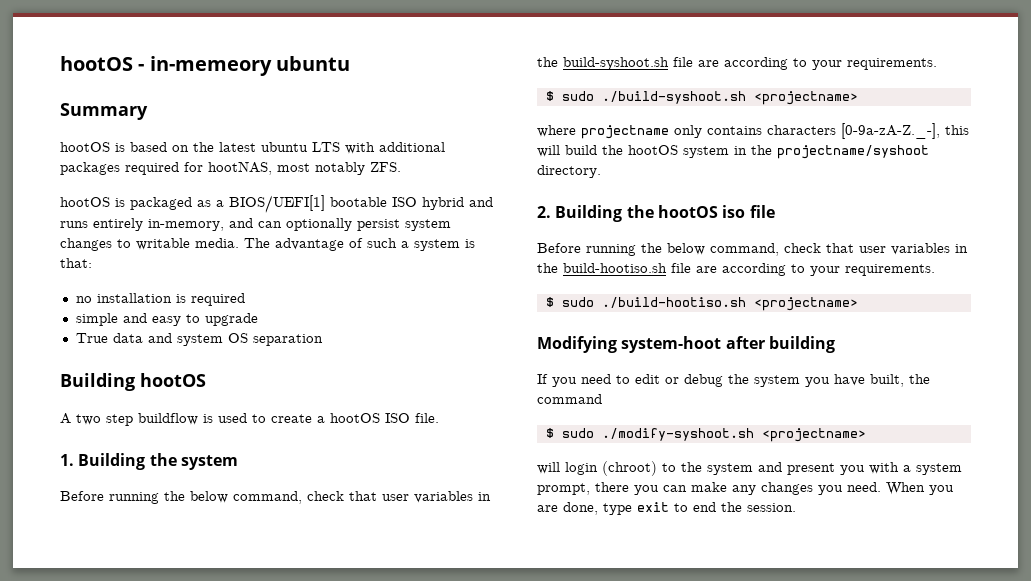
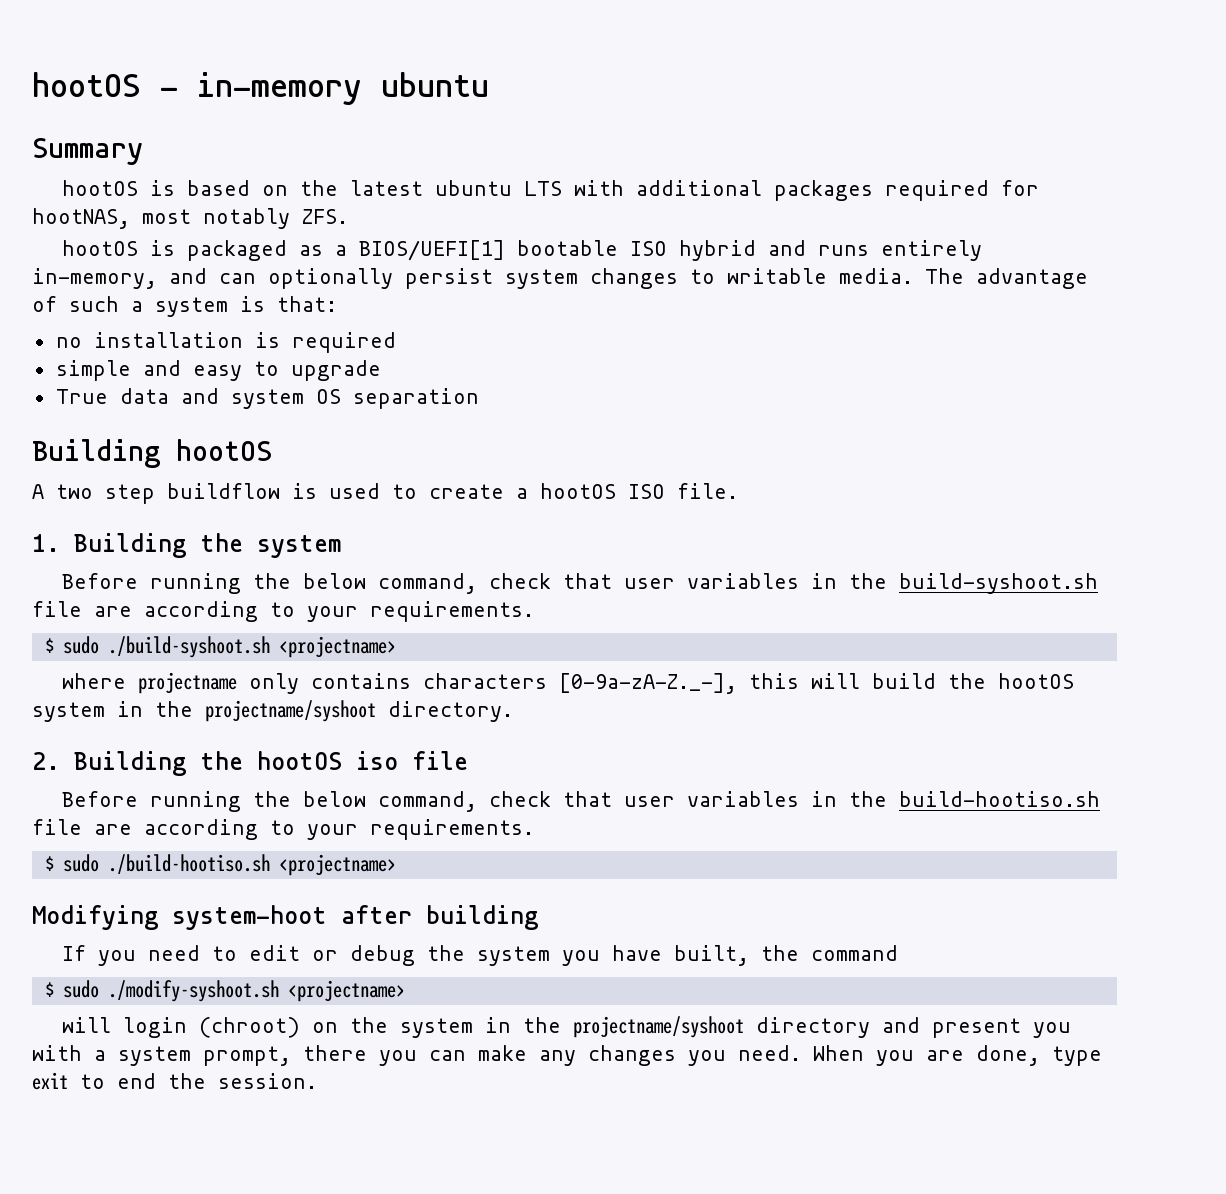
- hootOS - in-memeory ubuntu
+ hootOS - in-memory ubuntu
- will login (chroot) to the system and present you with a system prompt, there you can make any changes you need.
+ will login (chroot) on the system in the projectname/syshoot directory and present you with a system prompt, there you can make any changes you need.

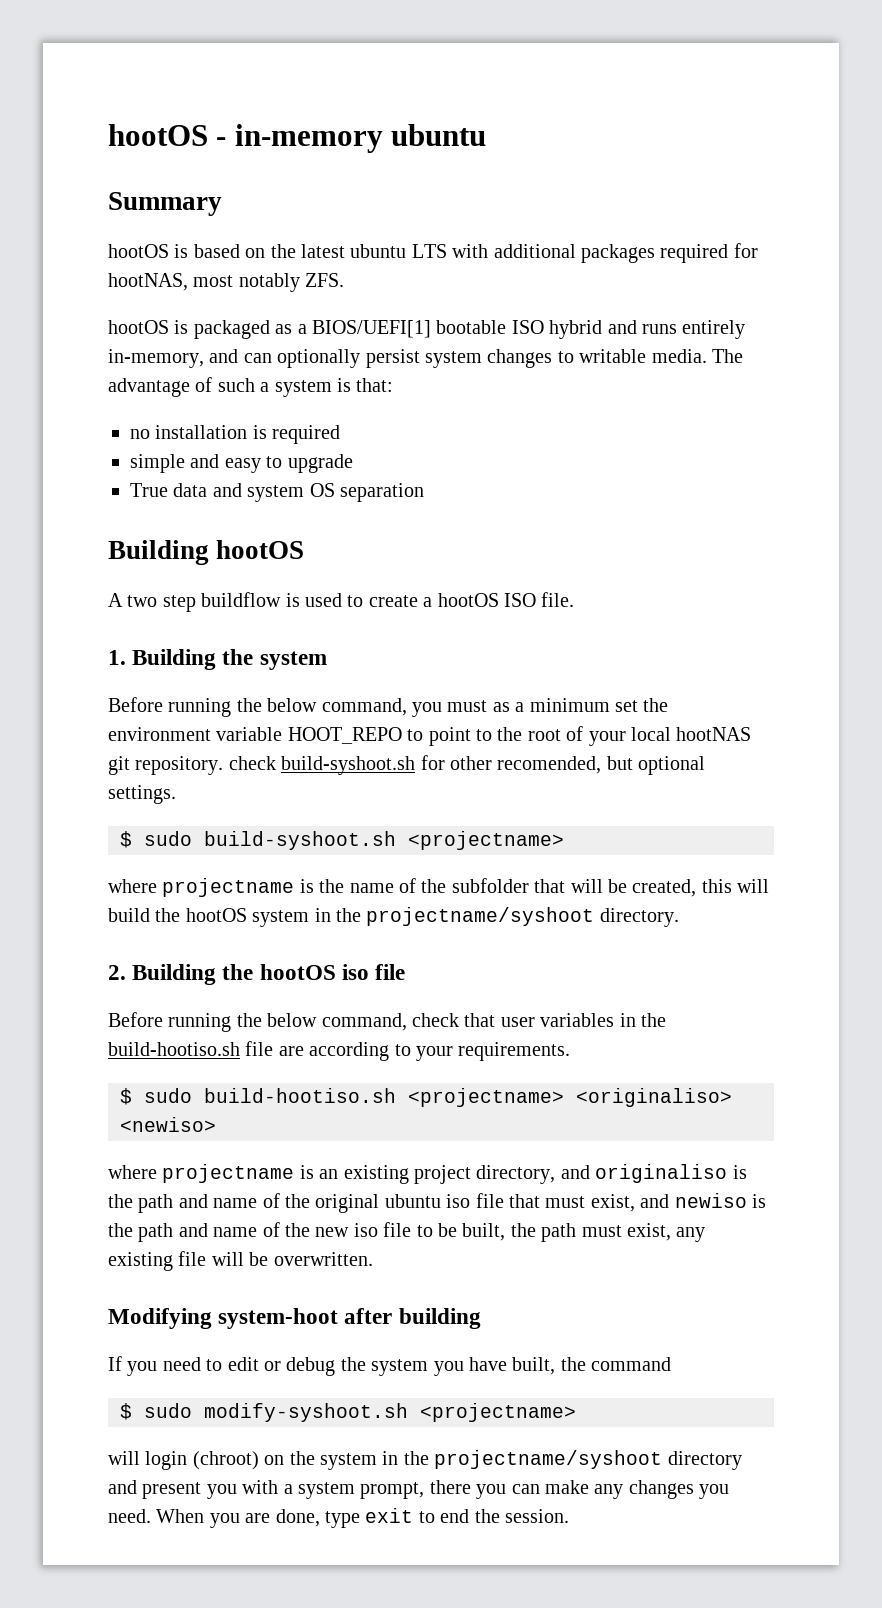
- Before running the below command, check that user variables in the build-syshoot.sh file are according to your requirements.
- $ sudo ./build-syshoot.sh <projectname>
+ Before running the below command, you must as a minimum set the environment variable HOOT_REPO to point to the root of your local hootNAS git repository. check build-syshoot.sh for other recomended, but optional settings.
+ $ sudo build-syshoot.sh <projectname>
- where projectname only contains characters [0-9a-zA-Z._-], this will build the hootOS system in the projectname/syshoot directory.
+ where projectname is the name of the subfolder that will be created, this will build the hootOS system in the projectname/syshoot directory.
- $ sudo ./build-hootiso.sh <projectname>
+ $ sudo build-hootiso.sh <projectname> <originaliso> <newiso>
+ where projectname is an existing project directory, and originaliso is the path and name of the original ubuntu iso file that must exist, and newiso is the path and name of the new iso file to be built, the path must exist, any existing file will be overwritten.
- $ sudo ./modify-syshoot.sh <projectname>
+ $ sudo modify-syshoot.sh <projectname>

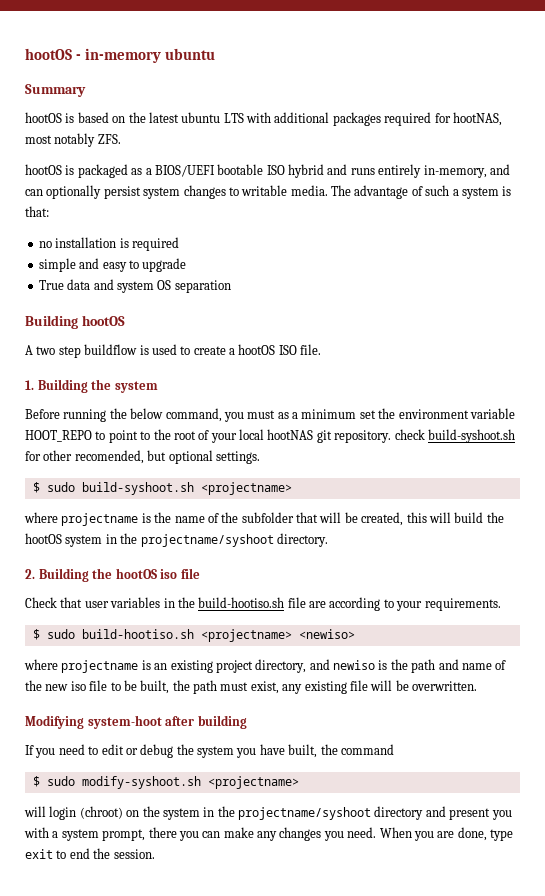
- hootOS is packaged as a BIOS/UEFI[1] bootable ISO hybrid and runs entirely in-memory, and can optionally persist system changes to writable media.
+ hootOS is packaged as a BIOS/UEFI bootable ISO hybrid and runs entirely in-memory, and can optionally persist system changes to writable media.
- Before running the below command, check that user variables in the build-hootiso.sh file are according to your requirements.
+ Check that user variables in the build-hootiso.sh file are according to your requirements.
- $ sudo build-hootiso.sh <projectname> <originaliso> <newiso>
+ $ sudo build-hootiso.sh <projectname> <newiso>
- where projectname is an existing project directory, and originaliso is the path and name of the original ubuntu iso file that must exist, and newiso is the path and name of the new iso file to be built, the path must exist, any existing file will be overwritten.
+ where projectname is an existing project directory, and newiso is the path and name of the new iso file to be built, the path must exist, any existing file will be overwritten.

